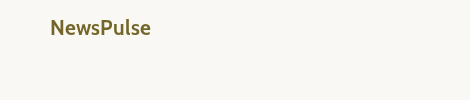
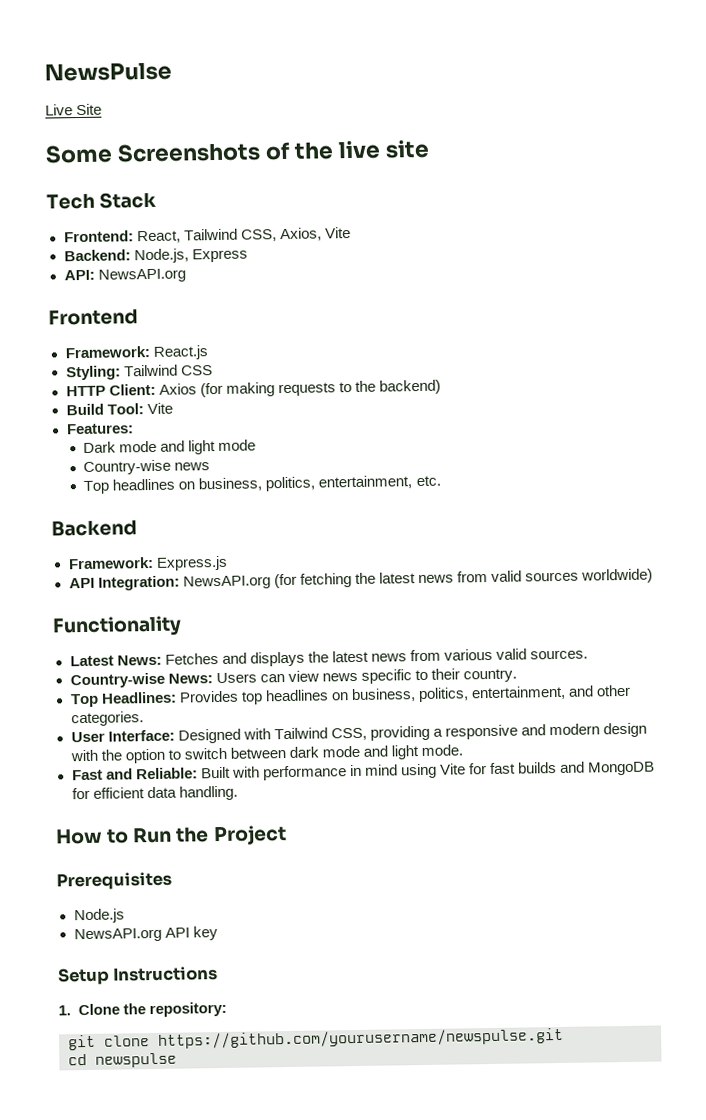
+ Live Site
+ Some Screenshots of the live site
+ Tech Stack
+ Frontend: React, Tailwind CSS, Axios, Vite
+ Backend: Node.js, Express
+ API: NewsAPI.org
+ Frontend
+ Framework: React.js
+ Styling: Tailwind CSS
+ HTTP Client: Axios (for making requests to the backend)
+ Build Tool: Vite
+ Features:
+ Dark mode and light mode
+ Country-wise news
+ Top headlines on business, politics, entertainment, etc.
+ Backend
+ Framework: Express.js
+ API Integration: NewsAPI.org (for fetching the latest news from valid sources worldwide)
+ Functionality
+ Latest News: Fetches and displays the latest news from various valid sources.
+ Country-wise News: Users can view news specific to their country.
+ Top Headlines: Provides top headlines on business, politics, entertainment, and other categories.
+ User Interface: Designed with Tailwind CSS, providing a responsive and modern design with the option to switch between dark mode and light mode.
+ Fast and Reliable: Built with performance in mind using Vite for fast builds and MongoDB for efficient data handling.
+ How to Run the Project
+ Prerequisites
+ Node.js
+ NewsAPI.org API key
+ Setup Instructions
+ 1. Clone the repository:
+ git clone https://github.com/yourusername/newspulse.git
+ cd newspulse

